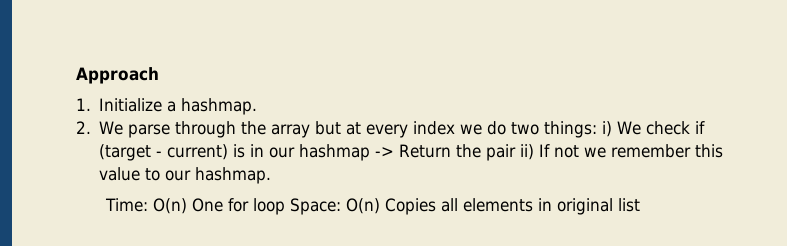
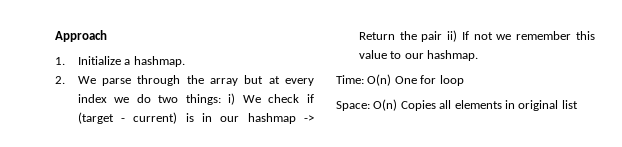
- Time: O(n) One for loop Space: O(n) Copies all elements in original list
+ Time: O(n) One for loop
+ Space: O(n) Copies all elements in original list

